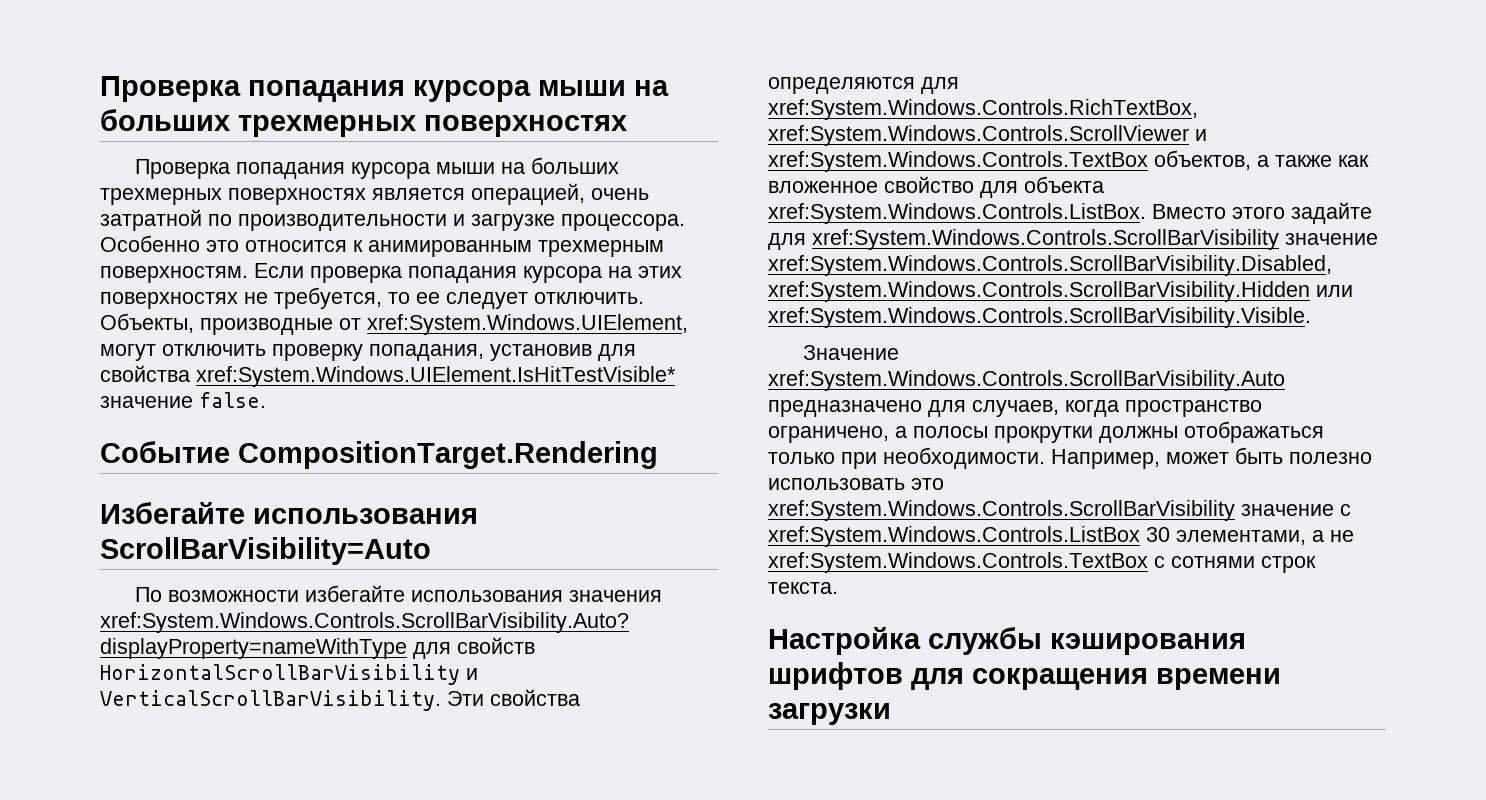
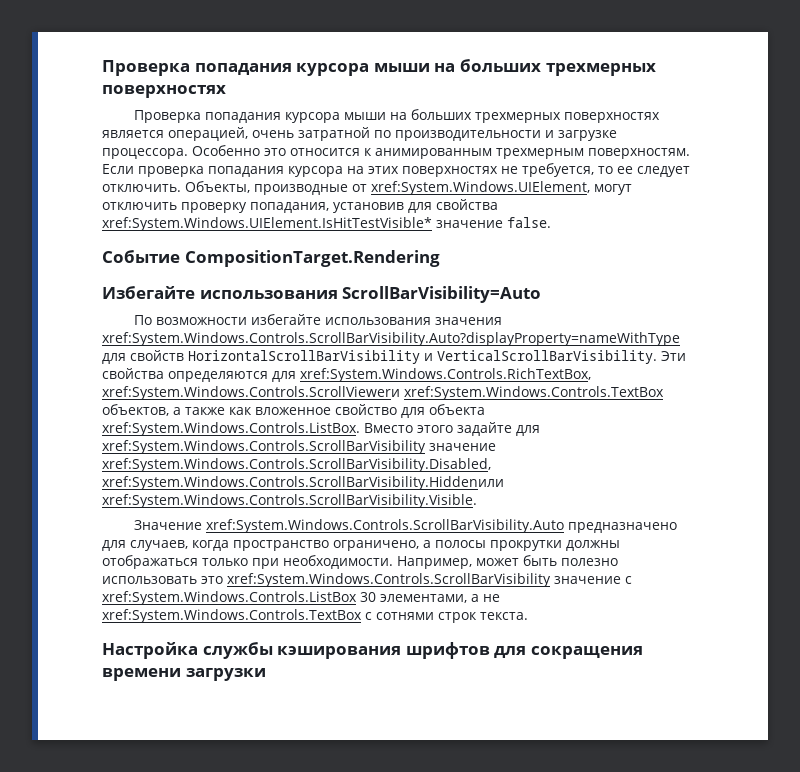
- Эти свойства определяются для xref:System.Windows.Controls.RichTextBox, xref:System.Windows.Controls.ScrollViewer и xref:System.Windows.Controls.TextBox объектов, а также как вложенное свойство для объекта xref:System.Windows.Controls.ListBox. Вместо этого задайте для xref:System.Windows.Controls.ScrollBarVisibility значение xref:System.Windows.Controls.ScrollBarVisibility.Disabled, xref:System.Windows.Controls.ScrollBarVisibility.Hidden или xref:System.Windows.Controls.ScrollBarVisibility.Visible.
+ Эти свойства определяются для xref:System.Windows.Controls.RichTextBox, xref:System.Windows.Controls.ScrollViewerи xref:System.Windows.Controls.TextBox объектов, а также как вложенное свойство для объекта xref:System.Windows.Controls.ListBox. Вместо этого задайте для xref:System.Windows.Controls.ScrollBarVisibility значение xref:System.Windows.Controls.ScrollBarVisibility.Disabled, xref:System.Windows.Controls.ScrollBarVisibility.Hiddenили xref:System.Windows.Controls.ScrollBarVisibility.Visible.

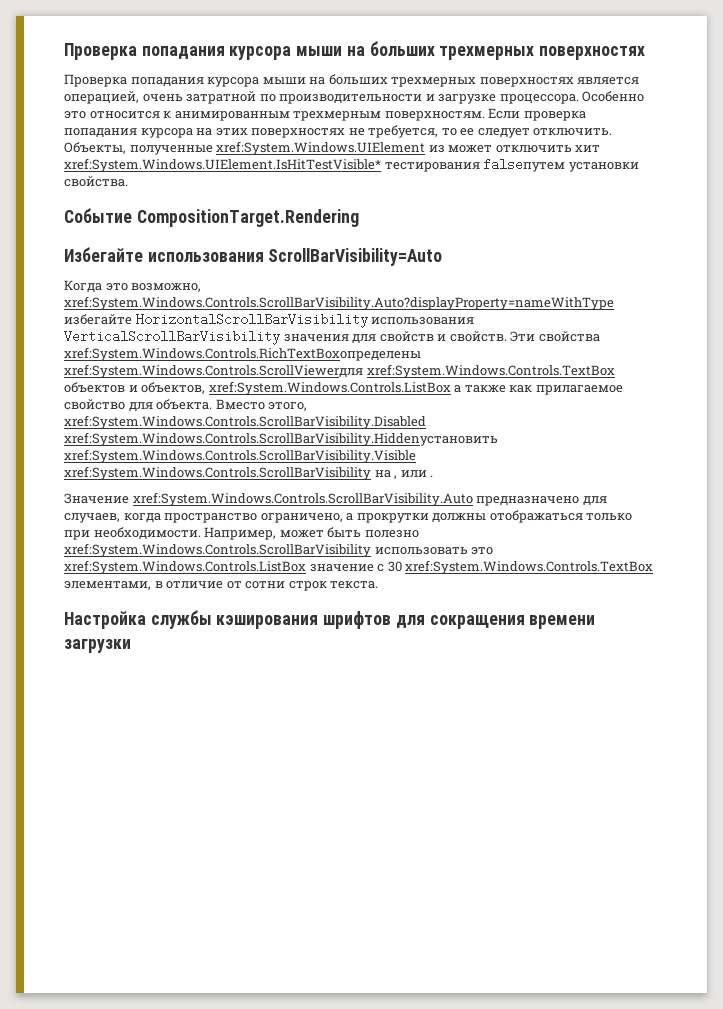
- Объекты, производные от xref:System.Windows.UIElement, могут отключить проверку попадания, установив для свойства xref:System.Windows.UIElement.IsHitTestVisible* значение false.
+ Объекты, полученные xref:System.Windows.UIElement из может отключить хит xref:System.Windows.UIElement.IsHitTestVisible* тестирования falseпутем установки свойства.
- По возможности избегайте использования значения xref:System.Windows.Controls.ScrollBarVisibility.Auto?displayProperty=nameWithType для свойств HorizontalScrollBarVisibility и VerticalScrollBarVisibility. Эти свойства определяются для xref:System.Windows.Controls.RichTextBox, xref:System.Windows.Controls.ScrollViewerи xref:System.Windows.Controls.TextBox объектов, а также как вложенное свойство для объекта xref:System.Windows.Controls.ListBox. Вместо этого задайте для xref:System.Windows.Controls.ScrollBarVisibility значение xref:System.Windows.Controls.ScrollBarVisibility.Disabled, xref:System.Windows.Controls.ScrollBarVisibility.Hiddenили xref:System.Windows.Controls.ScrollBarVisibility.Visible.
+ Когда это возможно, xref:System.Windows.Controls.ScrollBarVisibility.Auto?displayProperty=nameWithType избегайте HorizontalScrollBarVisibility использования VerticalScrollBarVisibility значения для свойств и свойств. Эти свойства xref:System.Windows.Controls.RichTextBoxопределены xref:System.Windows.Controls.ScrollViewerдля xref:System.Windows.Controls.TextBox объектов и объектов, xref:System.Windows.Controls.ListBox а также как прилагаемое свойство для объекта. Вместо этого, xref:System.Windows.Controls.ScrollBarVisibility.Disabled xref:System.Windows.Controls.ScrollBarVisibility.Hiddenустановить xref:System.Windows.Controls.ScrollBarVisibility.Visible xref:System.Windows.Controls.ScrollBarVisibility на , или .
- Значение xref:System.Windows.Controls.ScrollBarVisibility.Auto предназначено для случаев, когда пространство ограничено, а полосы прокрутки должны отображаться только при необходимости.
+ Значение xref:System.Windows.Controls.ScrollBarVisibility.Auto предназначено для случаев, когда пространство ограничено, а прокрутки должны отображаться только при необходимости.
- Например, может быть полезно использовать это xref:System.Windows.Controls.ScrollBarVisibility значение с xref:System.Windows.Controls.ListBox 30 элементами, а не xref:System.Windows.Controls.TextBox с сотнями строк текста.
+ Например, может быть полезно xref:System.Windows.Controls.ScrollBarVisibility использовать это xref:System.Windows.Controls.ListBox значение с 30 xref:System.Windows.Controls.TextBox элементами, в отличие от сотни строк текста.

